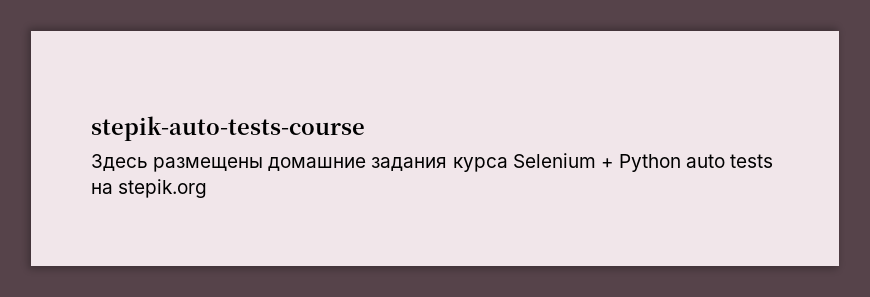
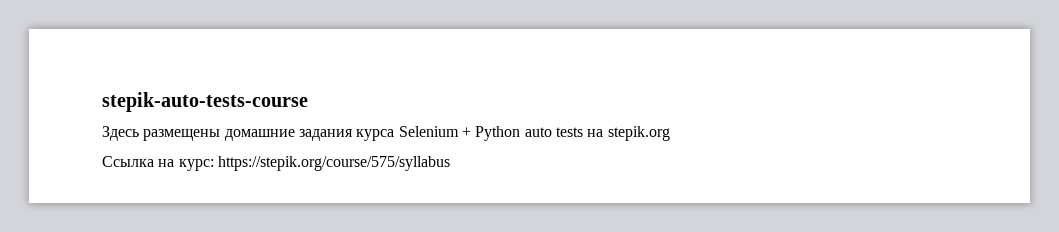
+ Ссылка на курс: https://stepik.org/course/575/syllabus

